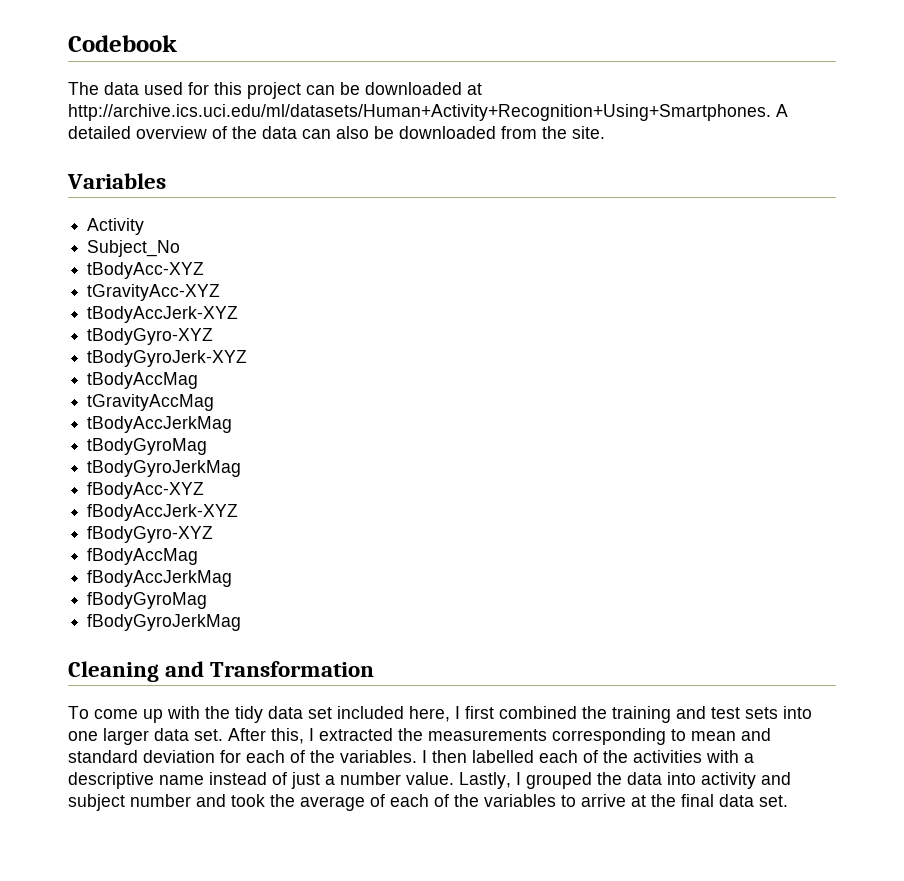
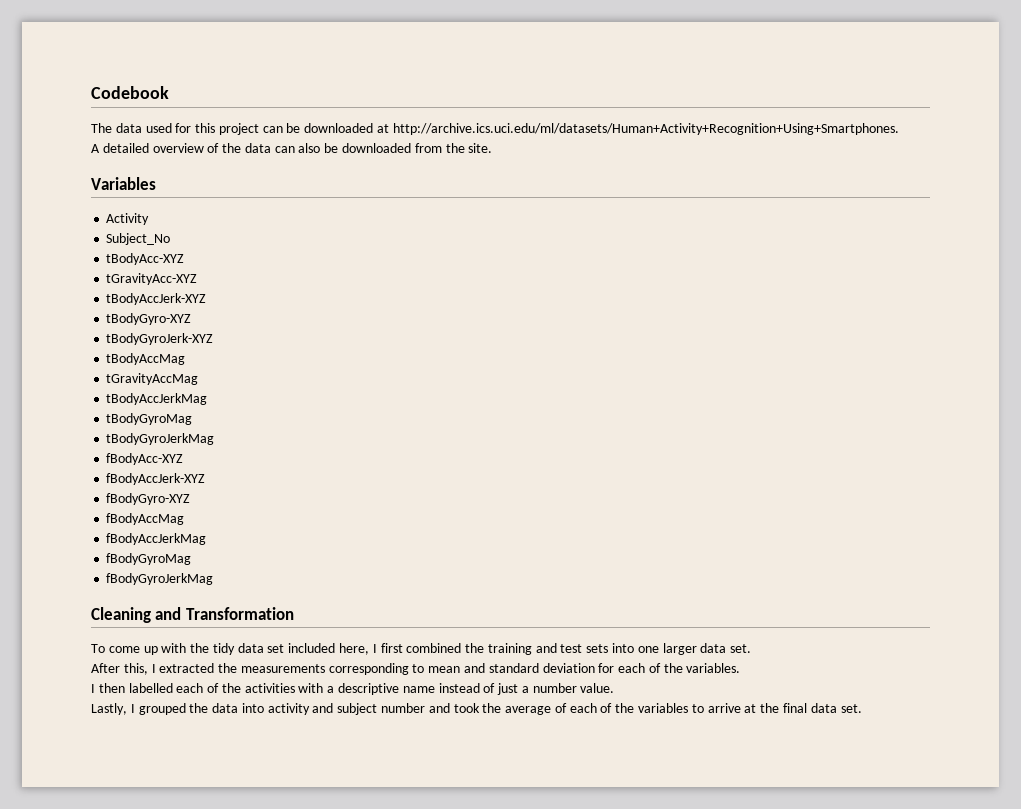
- The data used for this project can be downloaded at http://archive.ics.uci.edu/ml/datasets/Human+Activity+Recognition+Using+Smartphones. A detailed overview of the data can also be downloaded from the site.
+ The data used for this project can be downloaded at http://archive.ics.uci.edu/ml/datasets/Human+Activity+Recognition+Using+Smartphones.
+ A detailed overview of the data can also be downloaded from the site.
- To come up with the tidy data set included here, I first combined the training and test sets into one larger data set. After this, I extracted the measurements corresponding to mean and standard deviation for each of the variables. I then labelled each of the activities with a descriptive name instead of just a number value. Lastly, I grouped the data into activity and subject number and took the average of each of the variables to arrive at the final data set.
+ To come up with the tidy data set included here, I first combined the training and test sets into one larger data set.
+ After this, I extracted the measurements corresponding to mean and standard deviation for each of the variables.
+ I then labelled each of the activities with a descriptive name instead of just a number value.
+ Lastly, I grouped the data into activity and subject number and took the average of each of the variables to arrive at the final data set.

